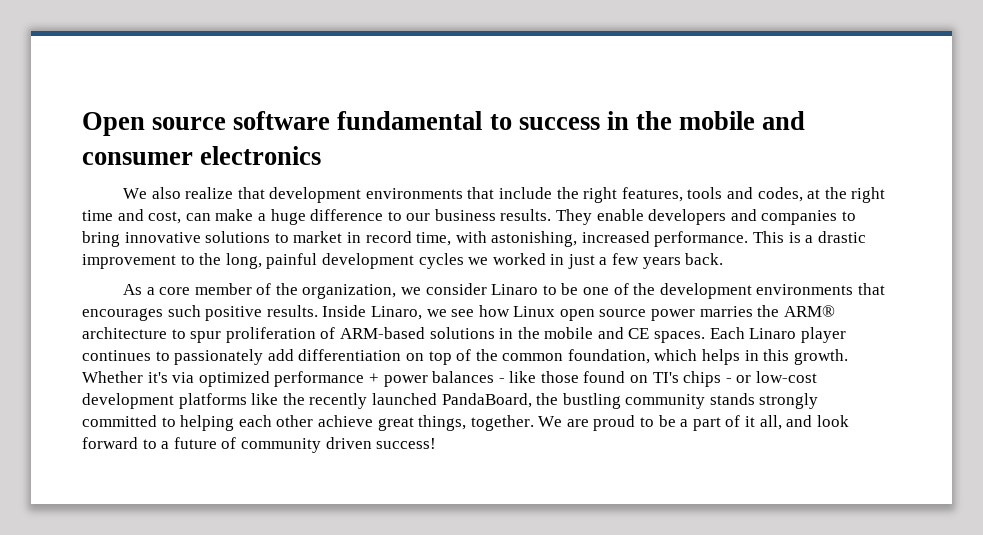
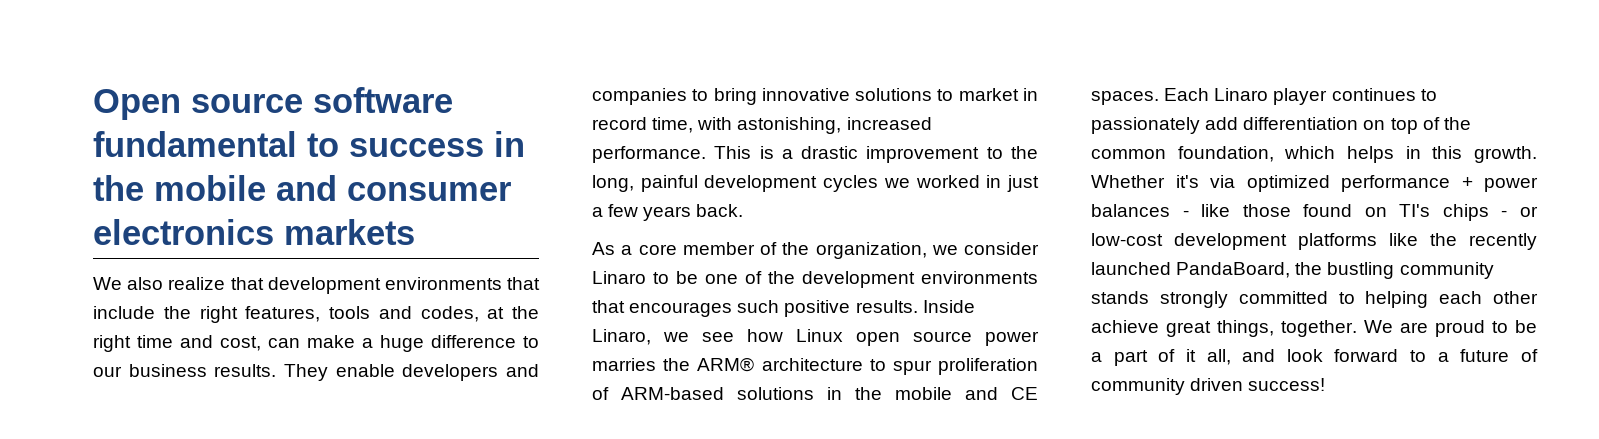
- Open source software fundamental to success in the mobile and consumer electronics
+ Open source software fundamental to success in the mobile and consumer electronics markets

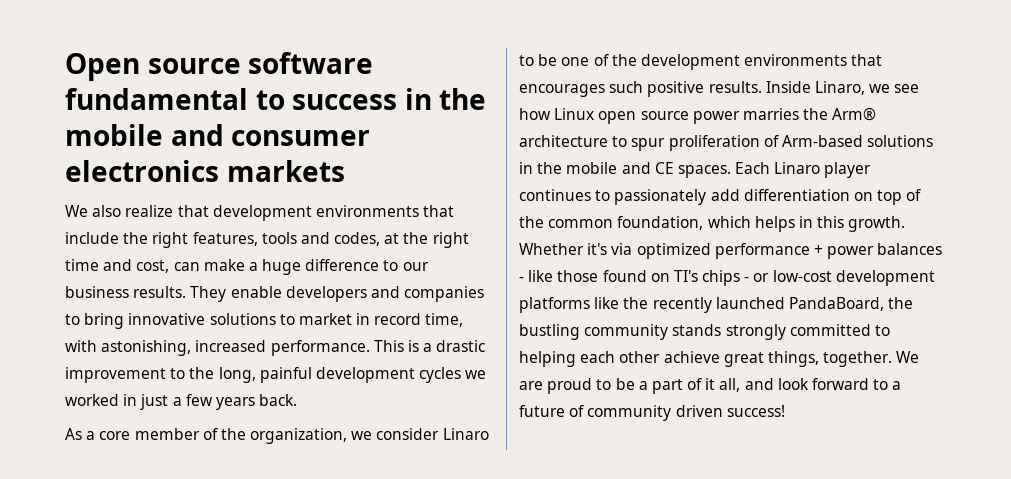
- Inside Linaro, we see how Linux open source power marries the ARM® architecture to spur proliferation of ARM-based solutions in the mobile and CE spaces.
+ Inside Linaro, we see how Linux open source power marries the Arm® architecture to spur proliferation of Arm-based solutions in the mobile and CE spaces.

